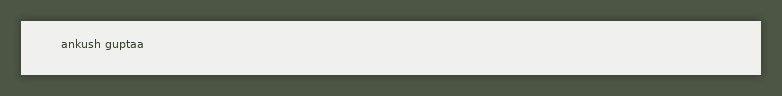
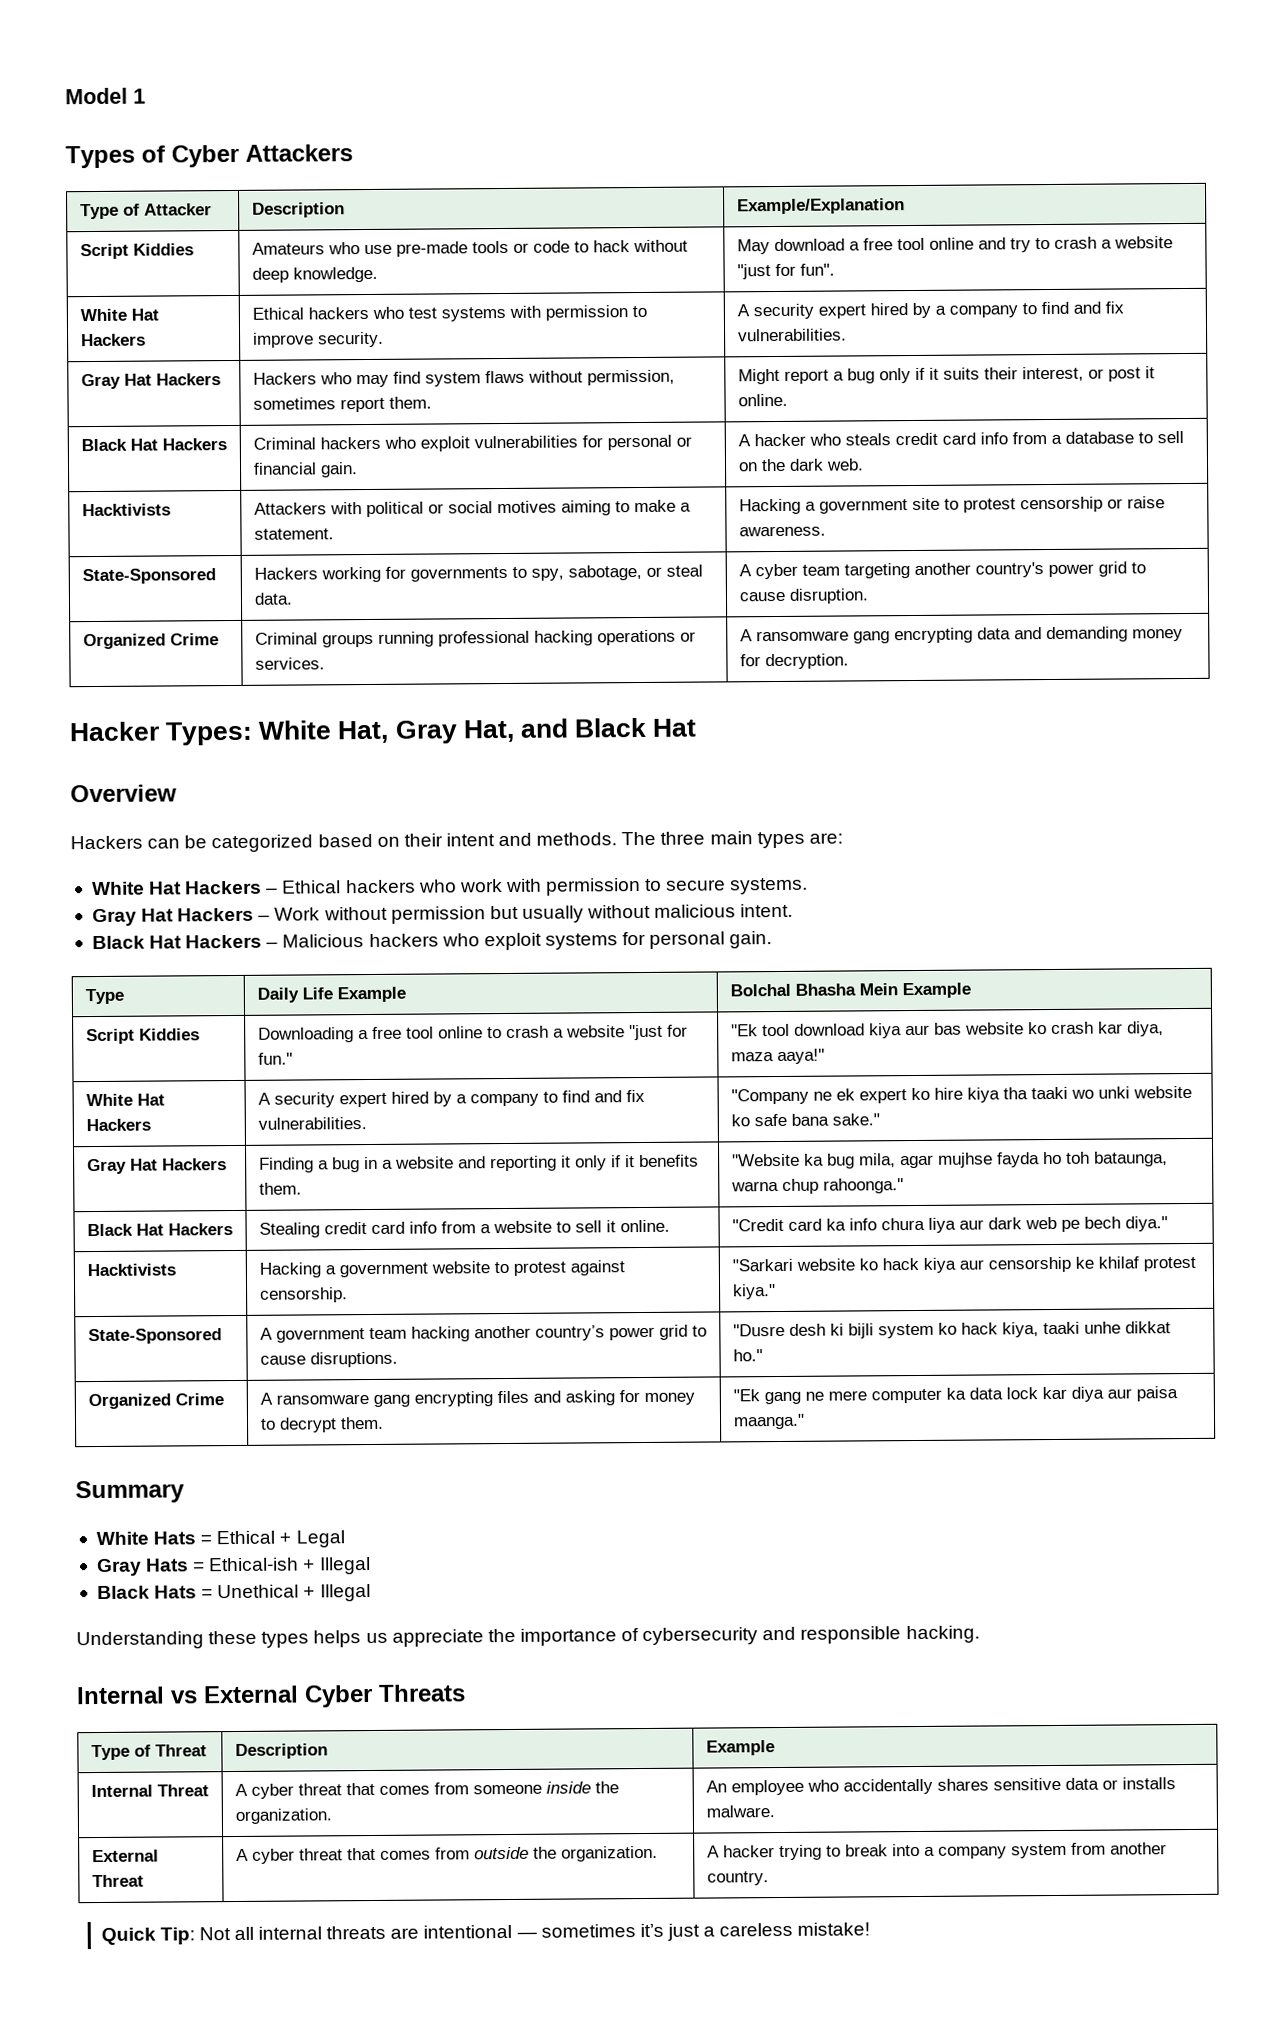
- ankush guptaa
+ Model 1
+ Types of Cyber Attackers
+ Type of Attacker | Description | Example/Explanation
+ Script Kiddies | Amateurs who use pre-made tools or code to hack without deep knowledge. | May download a free tool online and try to crash a website "just for fun".
+ White Hat Hackers | Ethical hackers who test systems with permission to improve security. | A security expert hired by a company to find and fix vulnerabilities.
+ Gray Hat Hackers | Hackers who may find system flaws without permission, sometimes report them. | Might report a bug only if it suits their interest, or post it online.
+ Black Hat Hackers | Criminal hackers who exploit vulnerabilities for personal or financial gain. | A hacker who steals credit card info from a database to sell on the dark web.
+ Hacktivists | Attackers with political or social motives aiming to make a statement. | Hacking a government site to protest censorship or raise awareness.
+ State-Sponsored | Hackers working for governments to spy, sabotage, or steal data. | A cyber team targeting another country's power grid to cause disruption.
+ Organized Crime | Criminal groups running professional hacking operations or services. | A ransomware gang encrypting data and demanding money for decryption.
+ Hacker Types: White Hat, Gray Hat, and Black Hat
+ Overview
+ Hackers can be categorized based on their intent and methods. The three main types are:
+ White Hat Hackers – Ethical hackers who work with permission to secure systems.
+ Gray Hat Hackers – Work without permission but usually without malicious intent.
+ Black Hat Hackers – Malicious hackers who exploit systems for personal gain.
+ Type | Daily Life Example | Bolchal Bhasha Mein Example
+ Script Kiddies | Downloading a free tool online to crash a website "just for fun." | "Ek tool download kiya aur bas website ko crash kar diya, maza aaya!"
+ White Hat Hackers | A security expert hired by a company to find and fix vulnerabilities. | "Company ne ek expert ko hire kiya tha taaki wo unki website ko safe bana sake."
+ Gray Hat Hackers | Finding a bug in a website and reporting it only if it benefits them. | "Website ka bug mila, agar mujhse fayda ho toh bataunga, warna chup rahoonga."
+ Black Hat Hackers | Stealing credit card info from a website to sell it online. | "Credit card ka info chura liya aur dark web pe bech diya."
+ Hacktivists | Hacking a government website to protest against censorship. | "Sarkari website ko hack kiya aur censorship ke khilaf protest kiya."
+ State-Sponsored | A government team hacking another country’s power grid to cause disruptions. | "Dusre desh ki bijli system ko hack kiya, taaki unhe dikkat ho."
+ Organized Crime | A ransomware gang encrypting files and asking for money to decrypt them. | "Ek gang ne mere computer ka data lock kar diya aur paisa maanga."
+ Summary
+ White Hats = Ethical + Legal
+ Gray Hats = Ethical-ish + Illegal
+ Black Hats = Unethical + Illegal
+ Understanding these types helps us appreciate the importance of cybersecurity and responsible hacking.
+ Internal vs External Cyber Threats
+ Type of Threat | Description | Example
+ Internal Threat | A cyber threat that comes from someone inside the organization. | An employee who accidentally shares sensitive data or installs malware.
+ External Threat | A cyber threat that comes from outside the organization. | A hacker trying to break into a company system from another country.
+ Quick Tip: Not all internal threats are intentional — sometimes it’s just a careless mistake!

